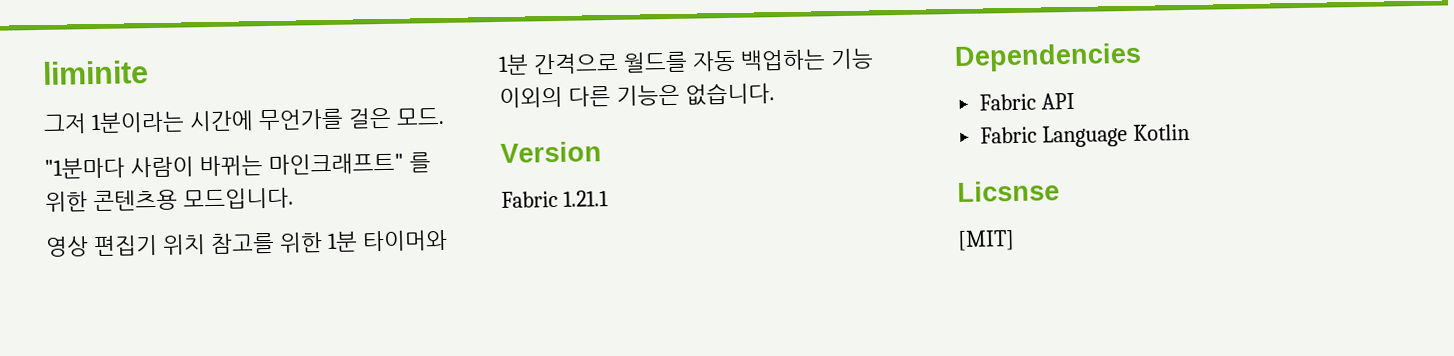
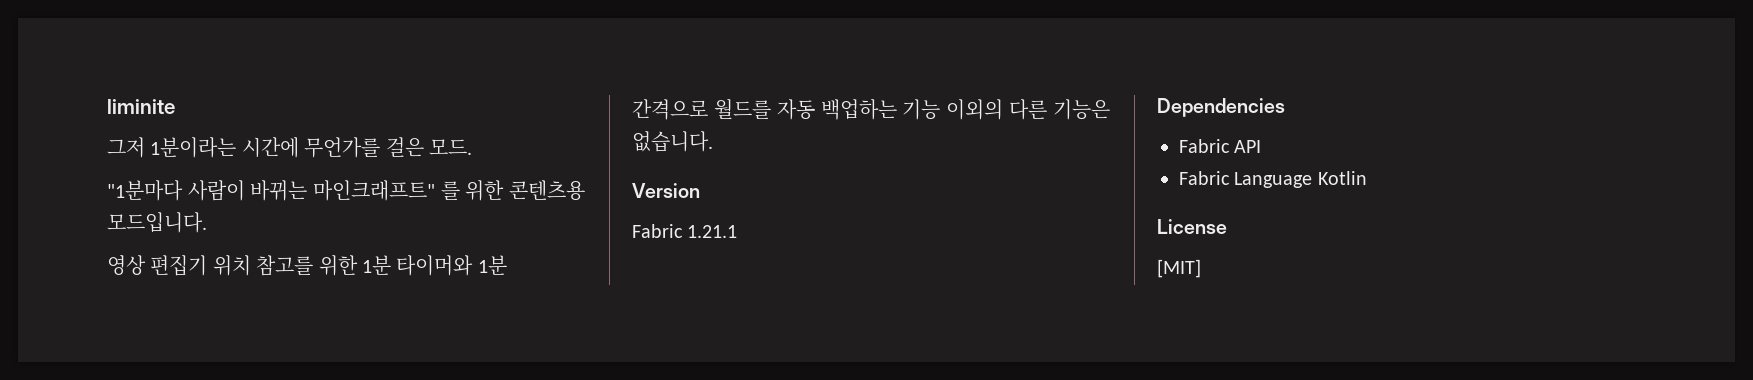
- Licsnse
+ License

